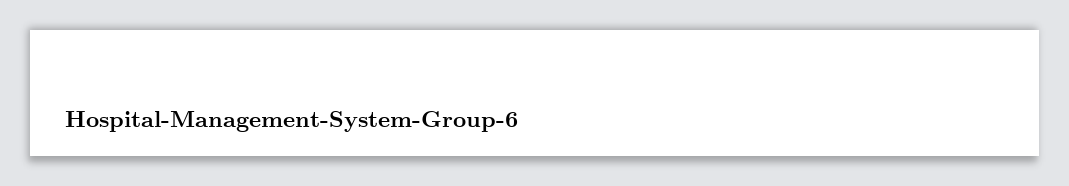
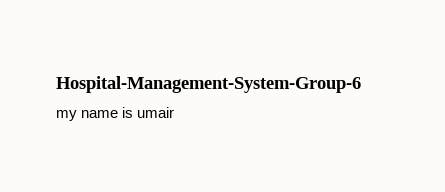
+ my name is umair

